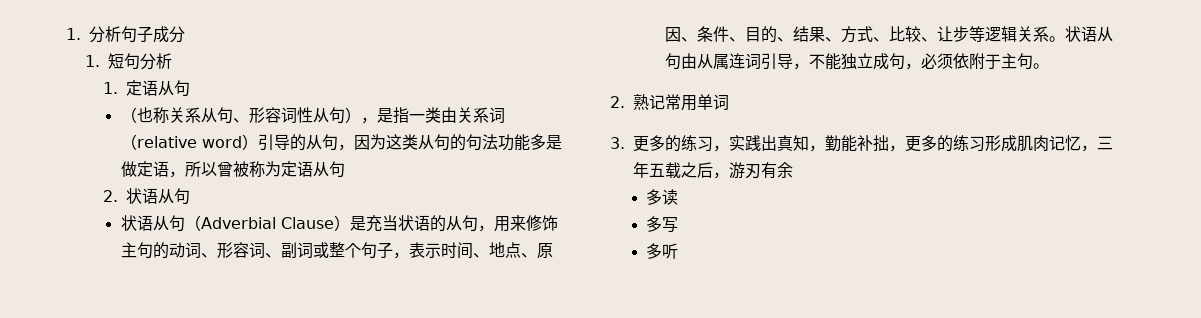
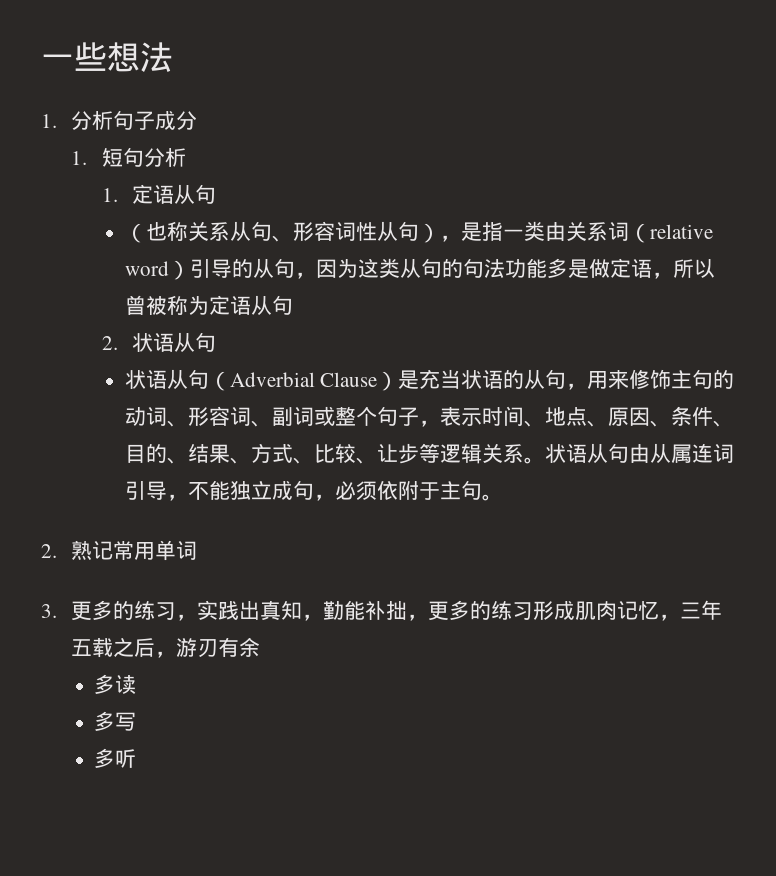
+ 一些想法

